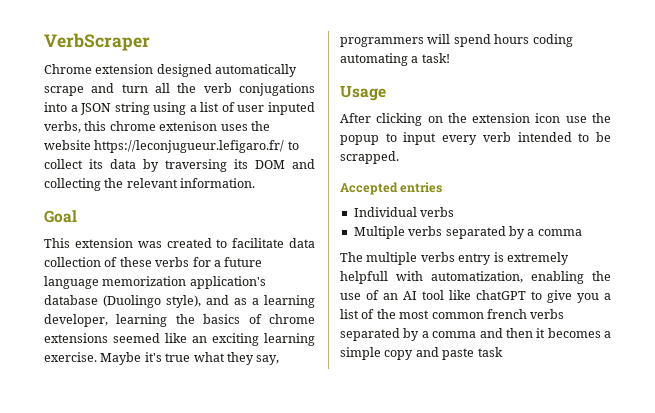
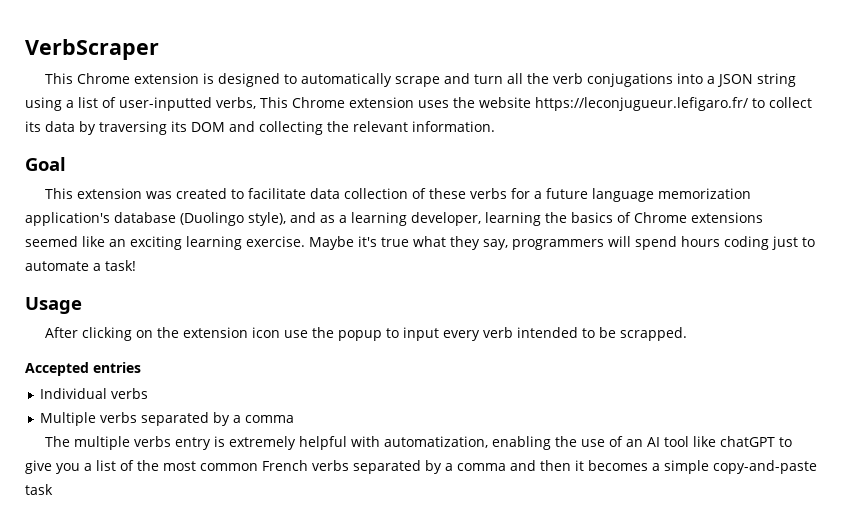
- Chrome extension designed automatically scrape and turn all the verb conjugations into a JSON string using a list of user inputed verbs, this chrome extenison uses the website https://leconjugueur.lefigaro.fr/ to collect its data by traversing its DOM and collecting the relevant information.
+ This Chrome extension is designed to automatically scrape and turn all the verb conjugations into a JSON string using a list of user-inputted verbs, This Chrome extension uses the website https://leconjugueur.lefigaro.fr/ to collect its data by traversing its DOM and collecting the relevant information.
- This extension was created to facilitate data collection of these verbs for a future language memorization application's database (Duolingo style), and as a learning developer, learning the basics of chrome extensions seemed like an exciting learning exercise.
+ This extension was created to facilitate data collection of these verbs for a future language memorization application's database (Duolingo style), and as a learning developer, learning the basics of Chrome extensions seemed like an exciting learning exercise.
- Maybe it's true what they say, programmers will spend hours coding automating a task!
+ Maybe it's true what they say, programmers will spend hours coding just to automate a task!
- The multiple verbs entry is extremely helpfull with automatization, enabling the use of an AI tool like chatGPT to give you a list of the most common french verbs separated by a comma and then it becomes a simple copy and paste task
+ The multiple verbs entry is extremely helpful with automatization, enabling the use of an AI tool like chatGPT to give you a list of the most common French verbs separated by a comma and then it becomes a simple copy-and-paste task

